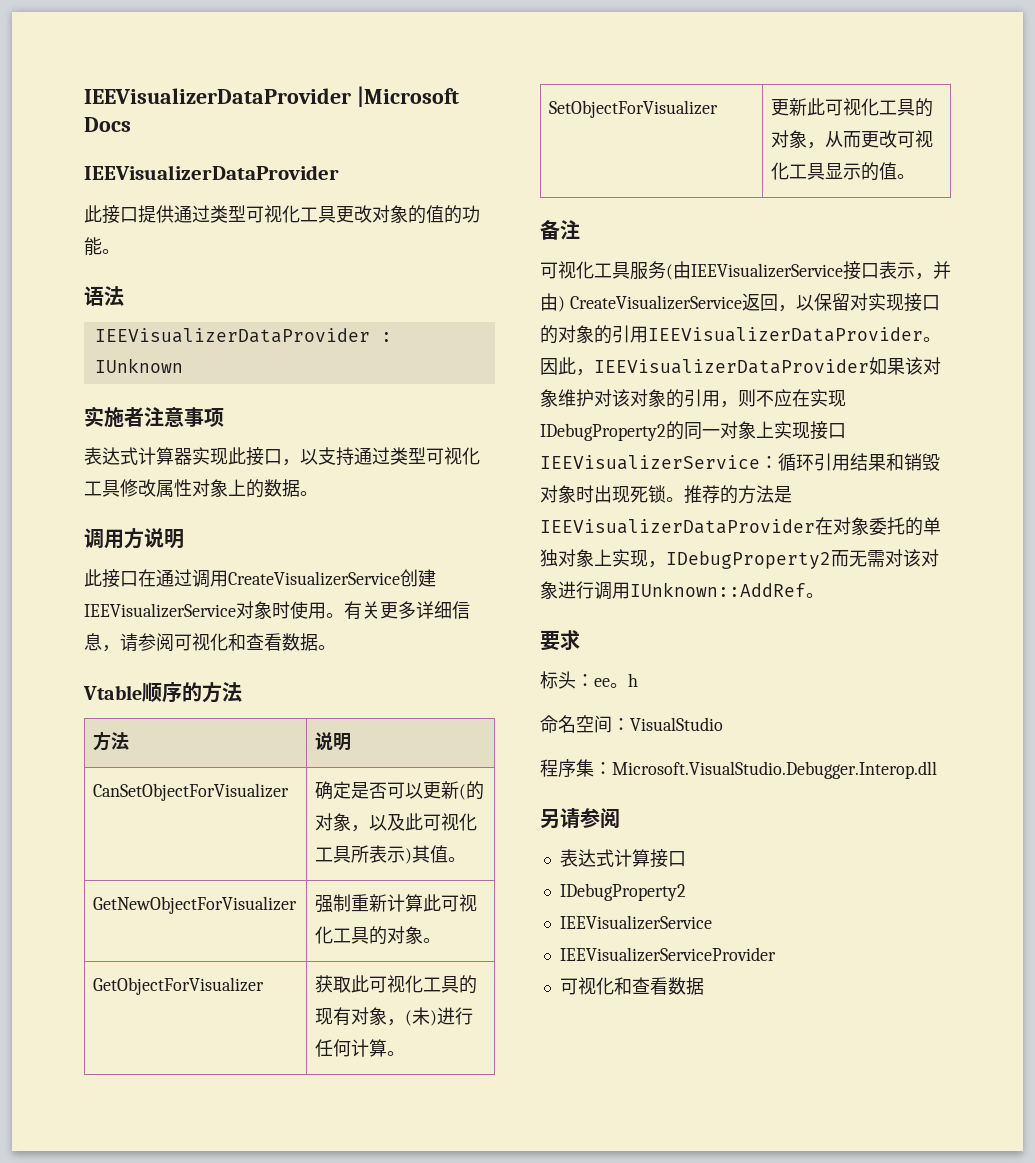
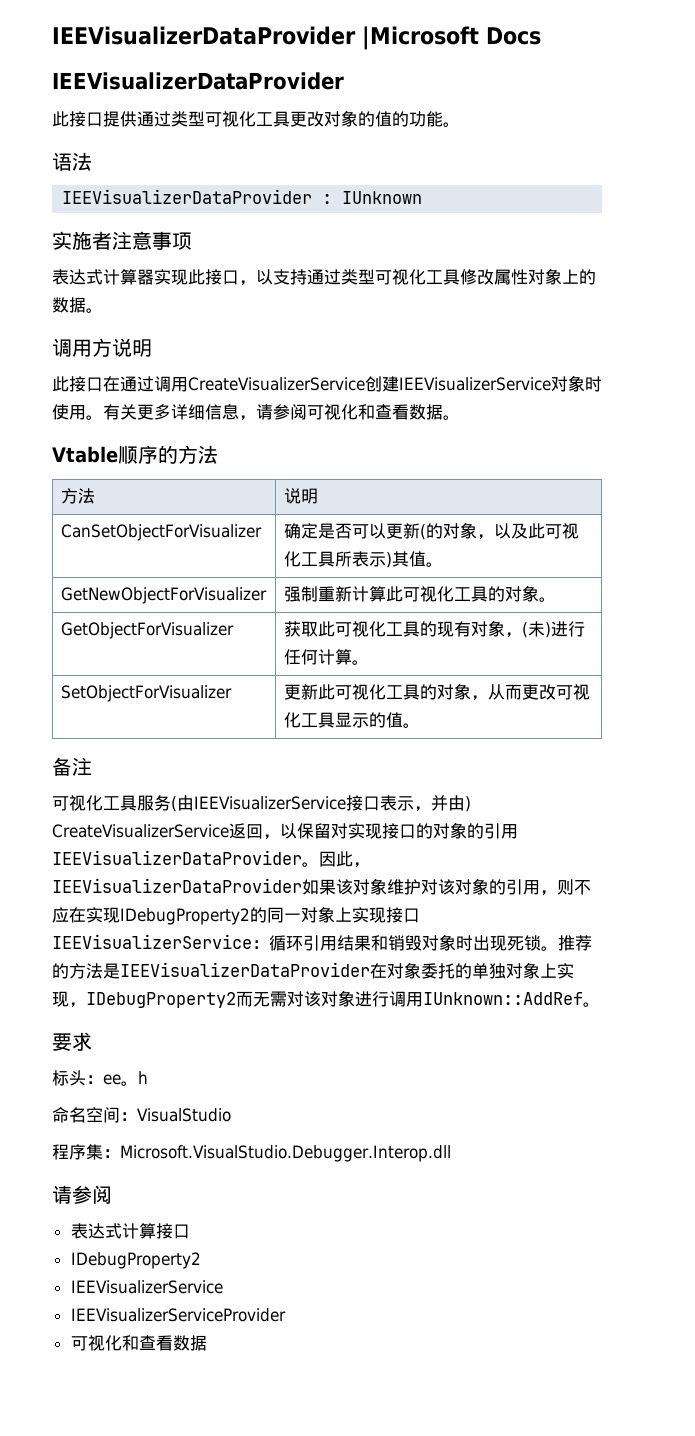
  程序集：Microsoft.VisualStudio.Debugger.Interop.dll
- 另请参阅
+ 请参阅

